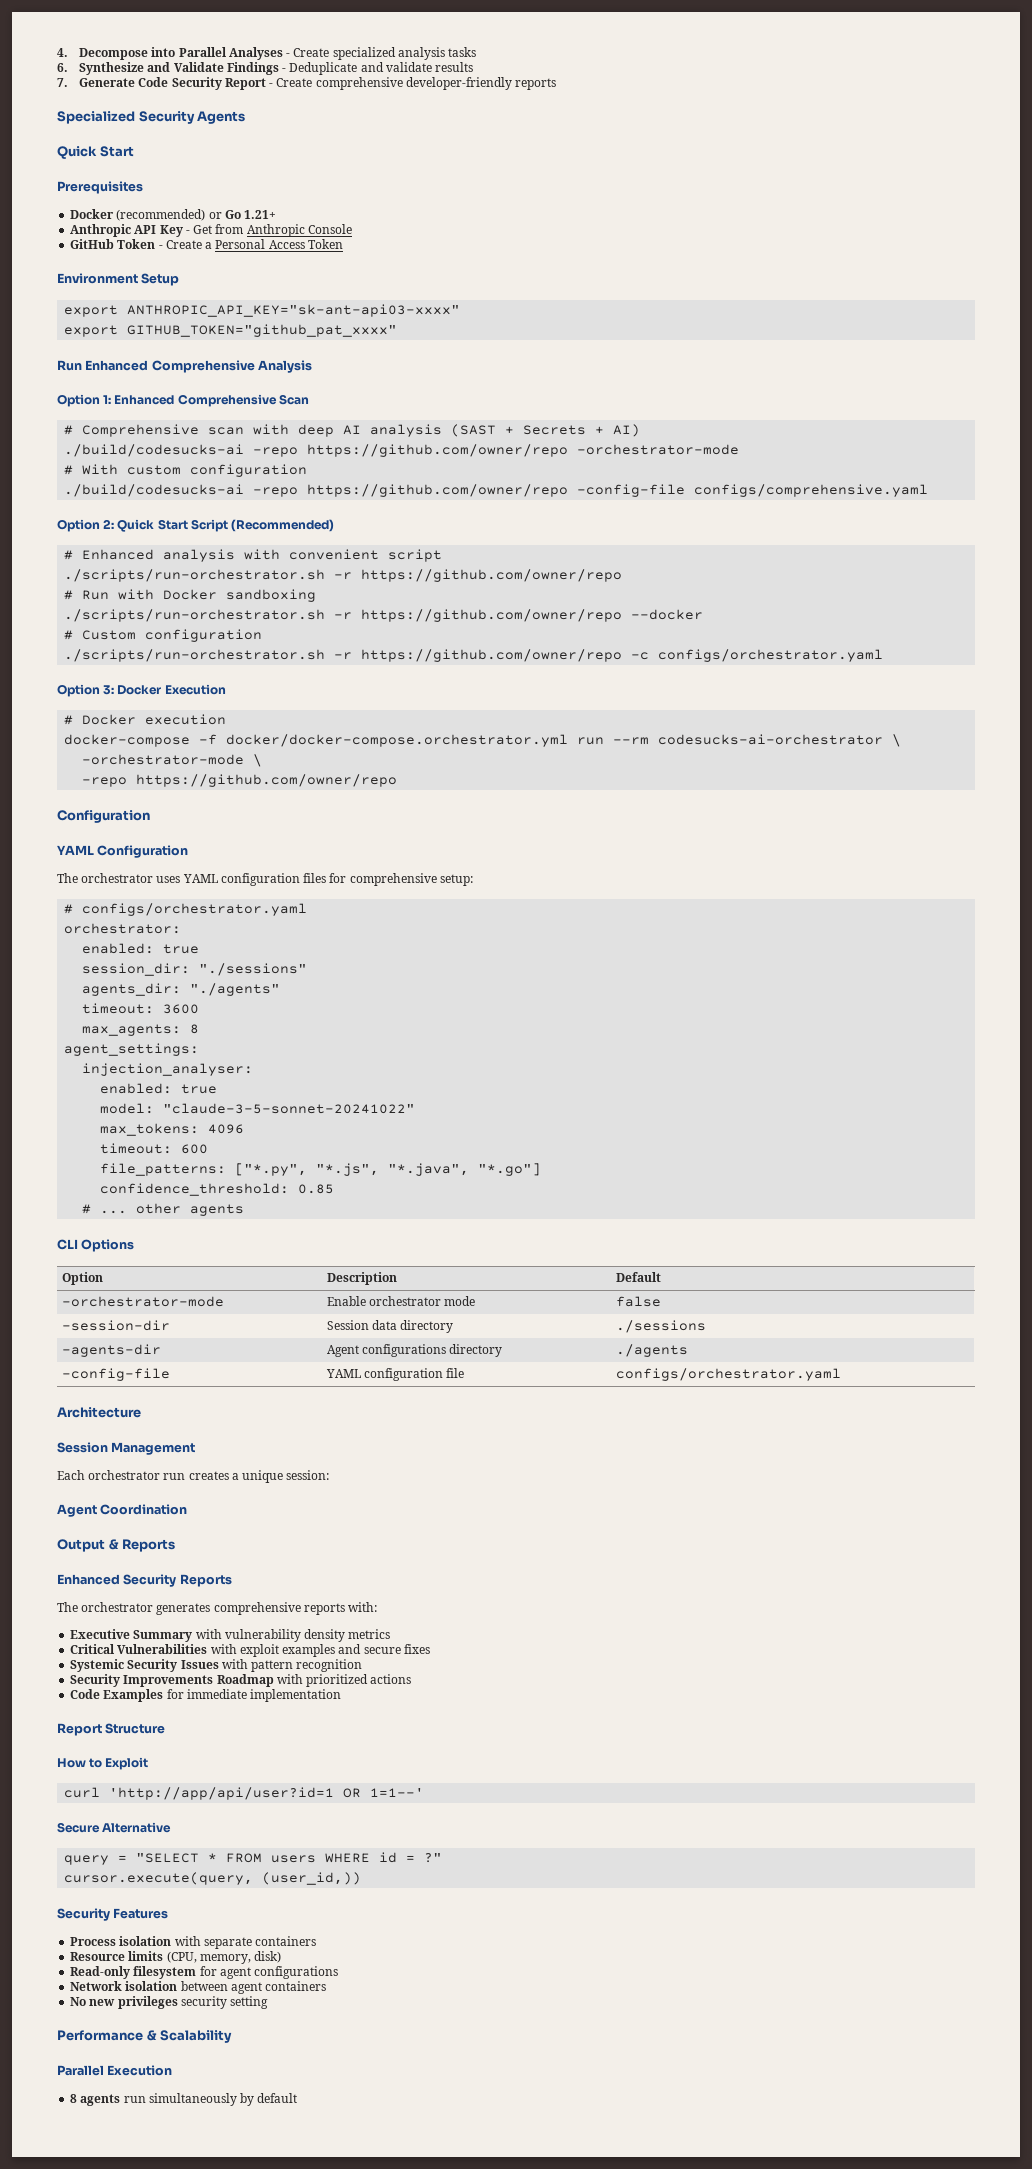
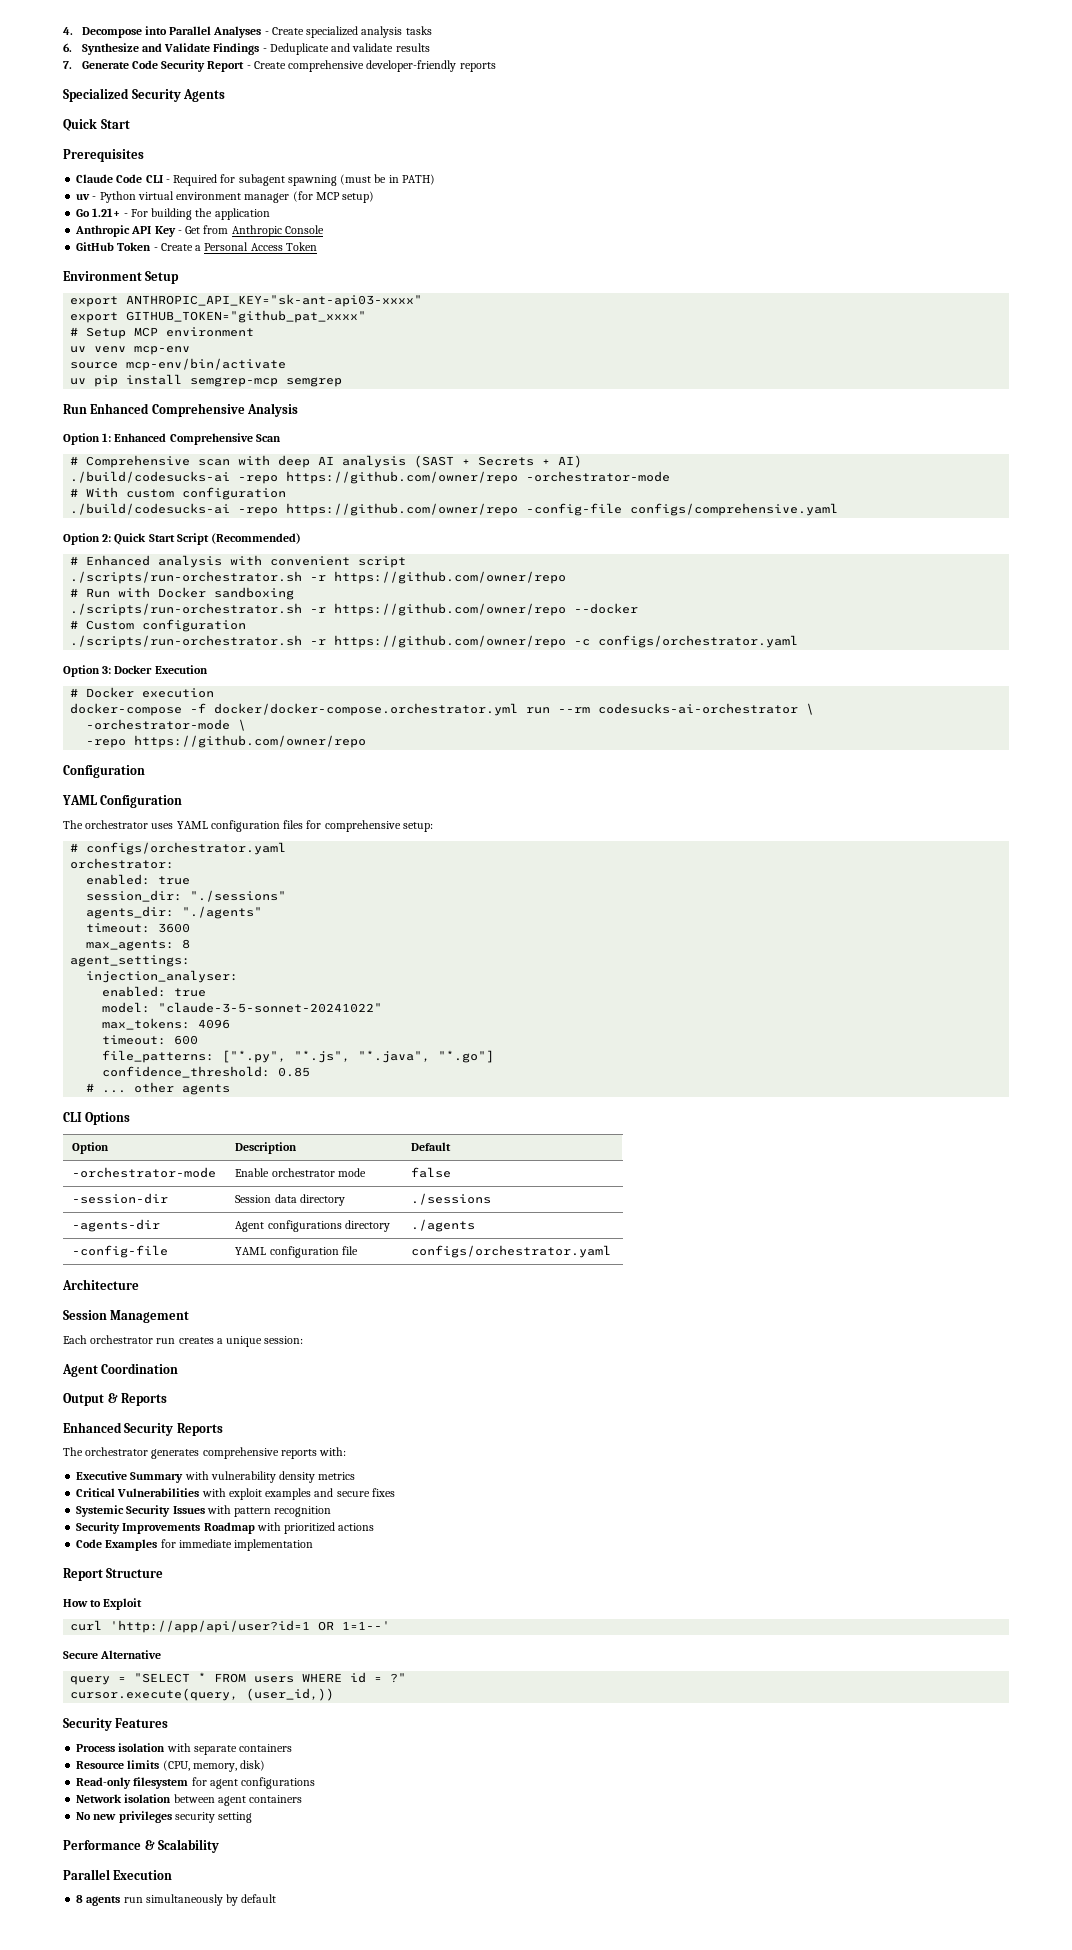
- Docker (recommended) or Go 1.21+
+ Claude Code CLI - Required for subagent spawning (must be in PATH)
+ uv - Python virtual environment manager (for MCP setup)
+ Go 1.21+ - For building the application
+ # Setup MCP environment
+ uv venv mcp-env
+ source mcp-env/bin/activate
+ uv pip install semgrep-mcp semgrep

